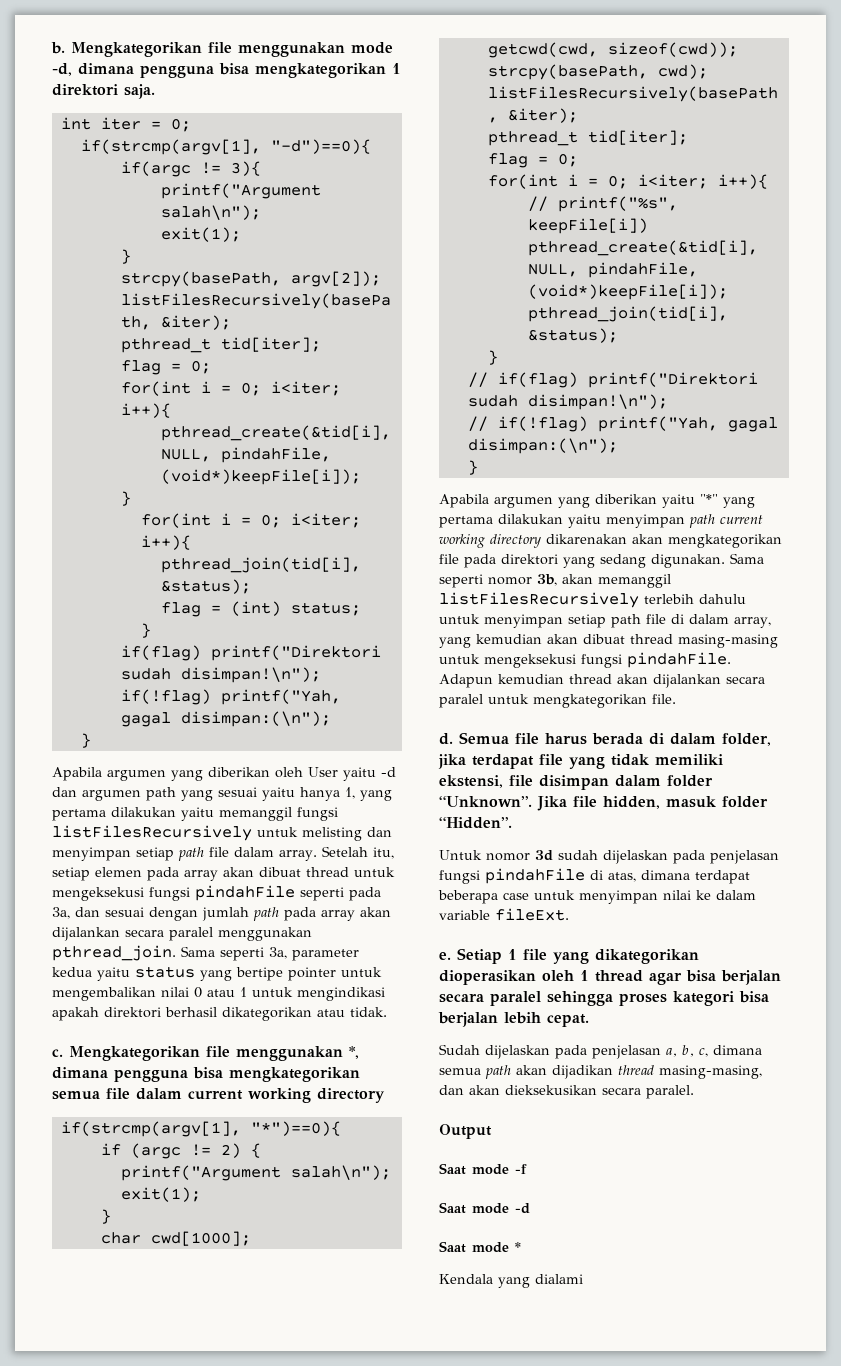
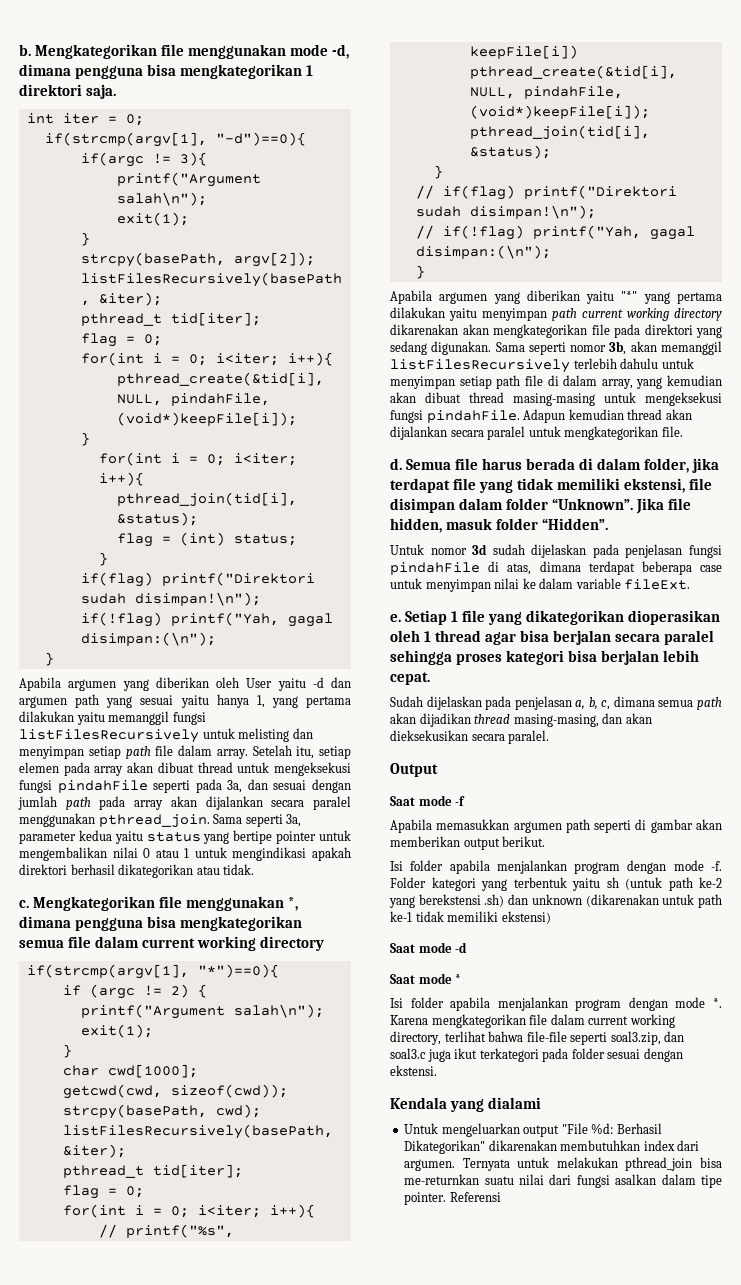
+ Apabila memasukkan argumen path seperti di gambar akan memberikan output berikut.
+ Isi folder apabila menjalankan program dengan mode -f. Folder kategori yang terbentuk yaitu sh (untuk path ke-2 yang berekstensi .sh) dan unknown (dikarenakan untuk path ke-1 tidak memiliki ekstensi)
+ Isi folder apabila menjalankan program dengan mode *. Karena mengkategorikan file dalam current working directory, terlihat bahwa file-file seperti soal3.zip, dan soal3.c juga ikut terkategori pada folder sesuai dengan ekstensi.
  Kendala yang dialami
+ Untuk mengeluarkan output "File %d: Berhasil Dikategorikan" dikarenakan membutuhkan index dari argumen. Ternyata untuk melakukan pthread_join bisa me-returnkan suatu nilai dari fungsi asalkan dalam tipe pointer. Referensi

